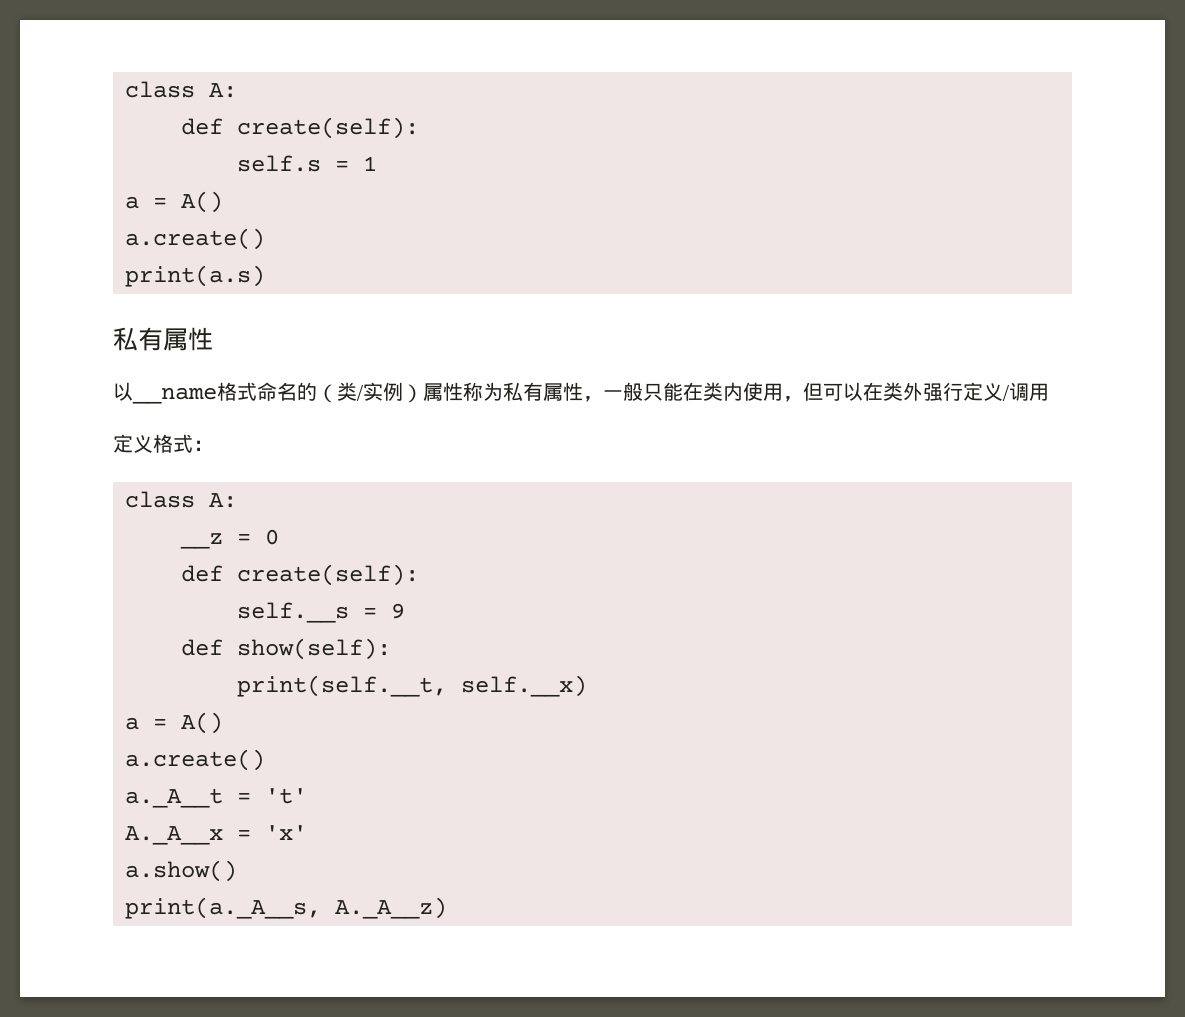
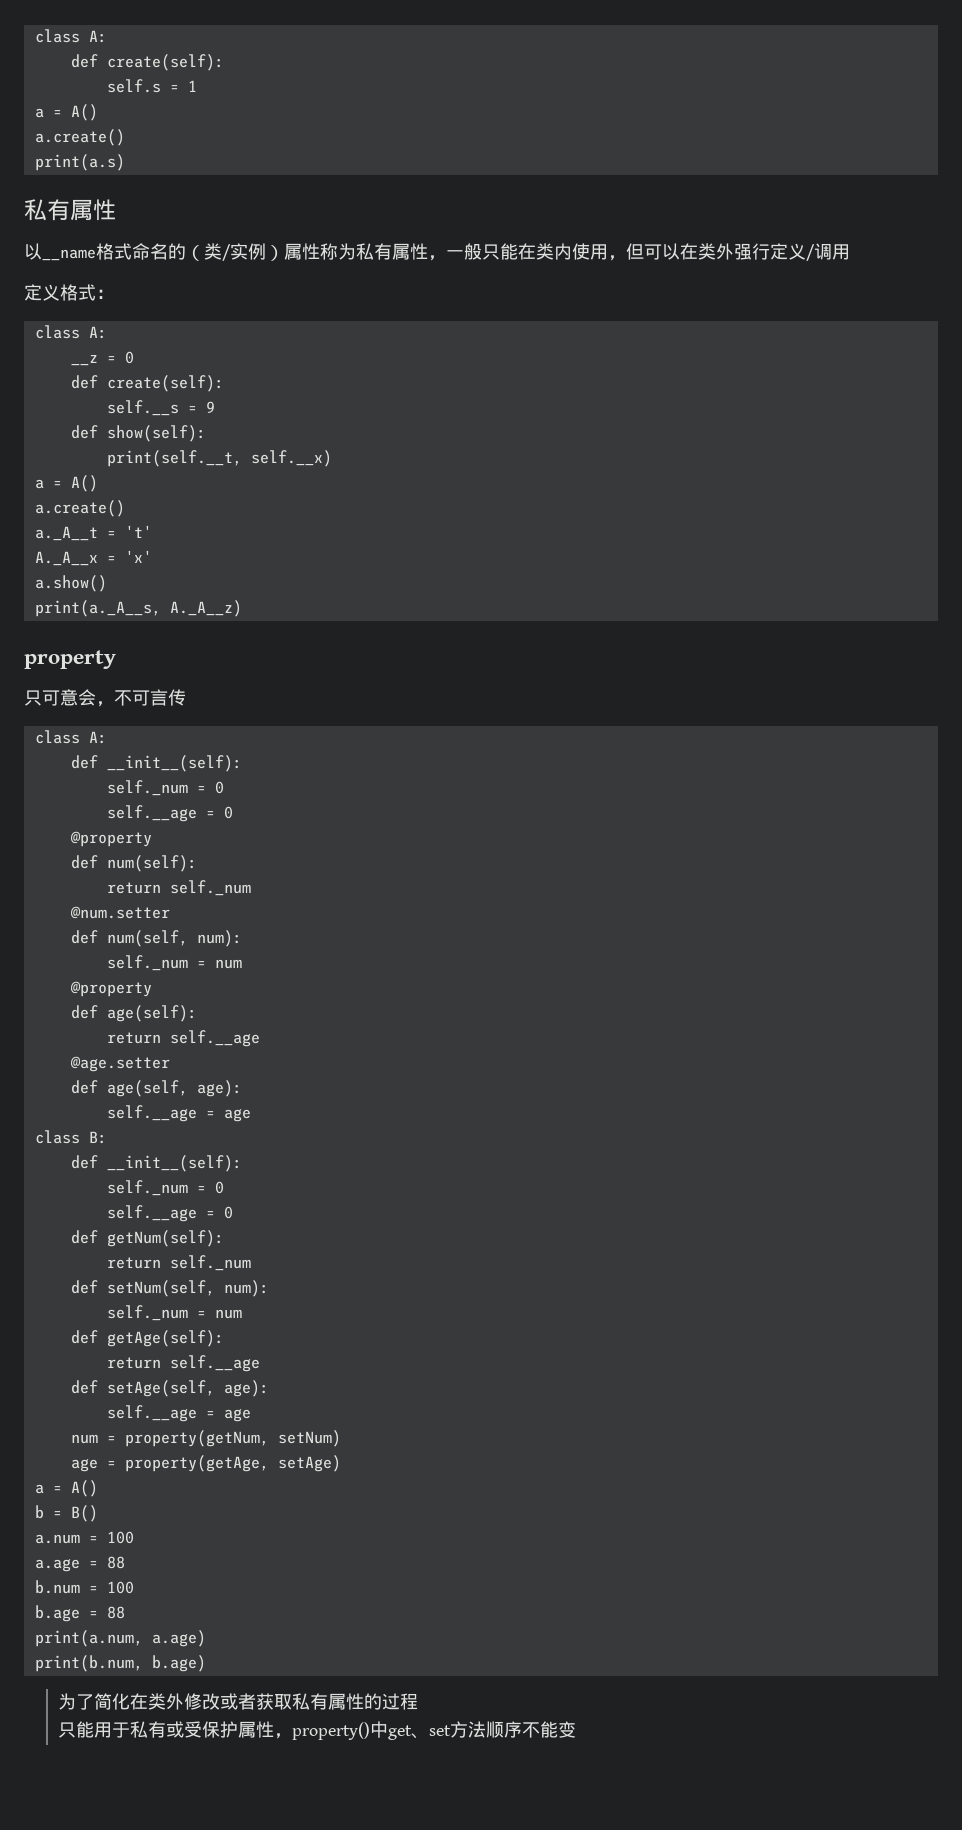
+ property
+ 只可意会，不可言传
+ class A:
+ def __init__(self):
+ self._num = 0
+ self.__age = 0
+ @property
+ def num(self):
+ return self._num
+ @num.setter
+ def num(self, num):
+ self._num = num
+ @property
+ def age(self):
+ return self.__age
+ @age.setter
+ def age(self, age):
+ self.__age = age
+ class B:
+ def __init__(self):
+ self._num = 0
+ self.__age = 0
+ def getNum(self):
+ return self._num
+ def setNum(self, num):
+ self._num = num
+ def getAge(self):
+ return self.__age
+ def setAge(self, age):
+ self.__age = age
+ num = property(getNum, setNum)
+ age = property(getAge, setAge)
+ a = A()
+ b = B()
+ a.num = 100
+ a.age = 88
+ b.num = 100
+ b.age = 88
+ print(a.num, a.age)
+ print(b.num, b.age)
+ 为了简化在类外修改或者获取私有属性的过程
+ 只能用于私有或受保护属性，property()中get、set方法顺序不能变

